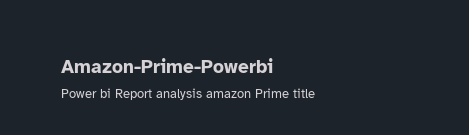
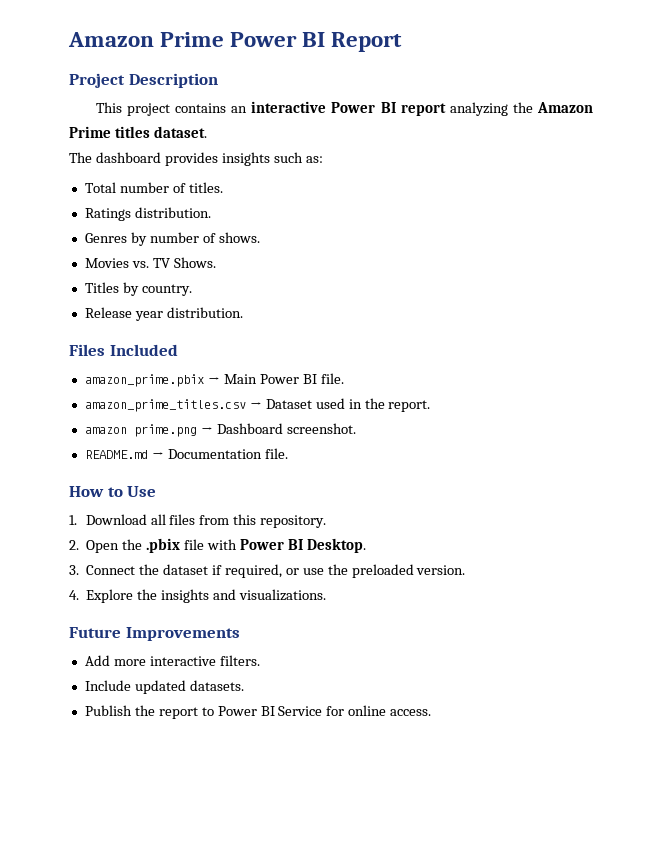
- Amazon-Prime-Powerbi
- Power bi Report analysis amazon Prime title
+ Amazon Prime Power BI Report
+ Project Description
+ This project contains an interactive Power BI report analyzing the Amazon Prime titles dataset.
+ The dashboard provides insights such as:
+ Total number of titles.
+ Ratings distribution.
+ Genres by number of shows.
+ Movies vs. TV Shows.
+ Titles by country.
+ Release year distribution.
+ Files Included
+ amazon_prime.pbix → Main Power BI file.
+ amazon_prime_titles.csv → Dataset used in the report.
+ amazon prime.png → Dashboard screenshot.
+ README.md → Documentation file.
+ How to Use
+ 1. Download all files from this repository.
+ 2. Open the .pbix file with Power BI Desktop.
+ 3. Connect the dataset if required, or use the preloaded version.
+ 4. Explore the insights and visualizations.
+ Future Improvements
+ Add more interactive filters.
+ Include updated datasets.
+ Publish the report to Power BI Service for online access.

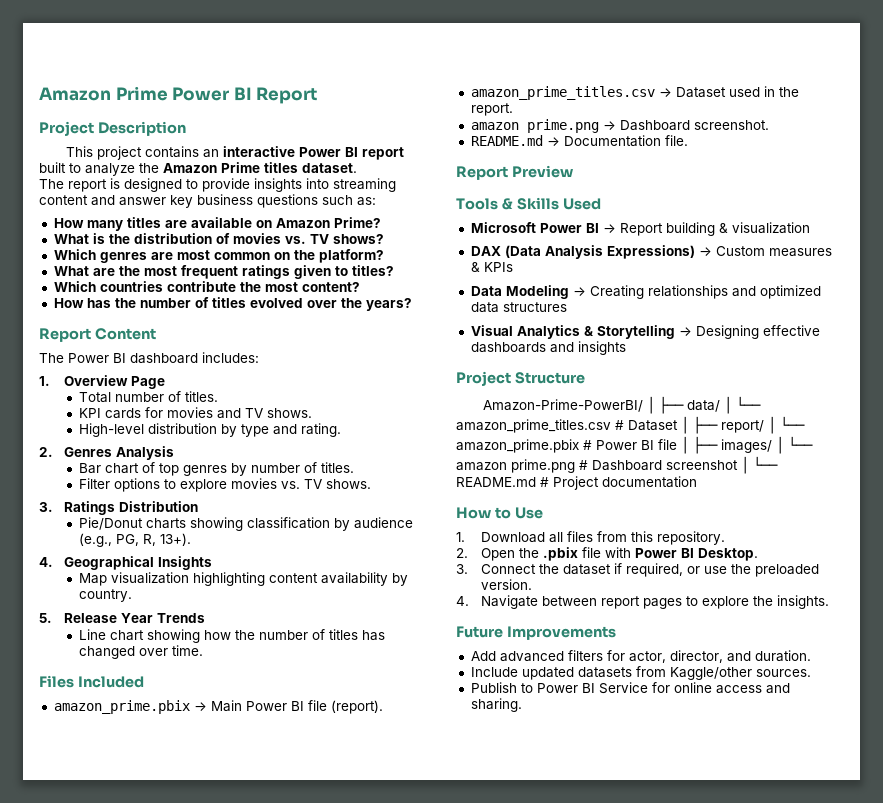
- This project contains an interactive Power BI report analyzing the Amazon Prime titles dataset.
+ This project contains an interactive Power BI report built to analyze the Amazon Prime titles dataset.
- The dashboard provides insights such as:
+ The report is designed to provide insights into streaming content and answer key business questions such as:
+ How many titles are available on Amazon Prime?
+ What is the distribution of movies vs. TV shows?
+ Which genres are most common on the platform?
+ What are the most frequent ratings given to titles?
+ Which countries contribute the most content?
+ How has the number of titles evolved over the years?
+ Report Content
+ The Power BI dashboard includes:
+ 1. Overview Page
  Total number of titles.
- Ratings distribution.
- Genres by number of shows.
- Movies vs. TV Shows.
- Titles by country.
- Release year distribution.
+ KPI cards for movies and TV shows.
+ High-level distribution by type and rating.
+ 2. Genres Analysis
+ Bar chart of top genres by number of titles.
+ Filter options to explore movies vs. TV shows.
+ 3. Ratings Distribution
+ Pie/Donut charts showing classification by audience (e.g., PG, R, 13+).
+ 4. Geographical Insights
+ Map visualization highlighting content availability by country.
+ 5. Release Year Trends
+ Line chart showing how the number of titles has changed over time.
- amazon_prime.pbix → Main Power BI file.
+ amazon_prime.pbix → Main Power BI file (report).
+ Report Preview
+ Tools & Skills Used
+ Microsoft Power BI → Report building & visualization
+ DAX (Data Analysis Expressions) → Custom measures & KPIs
+ Data Modeling → Creating relationships and optimized data structures
+ Visual Analytics & Storytelling → Designing effective dashboards and insights
+ Project Structure
+ Amazon-Prime-PowerBI/ │ ├── data/ │ └── amazon_prime_titles.csv # Dataset │ ├── report/ │ └── amazon_prime.pbix # Power BI file │ ├── images/ │ └── amazon prime.png # Dashboard screenshot │ └── README.md # Project documentation
- 4. Explore the insights and visualizations.
+ 4. Navigate between report pages to explore the insights.
  Future Improvements
- Add more interactive filters.
- Include updated datasets.
+ Add advanced filters for actor, director, and duration.
+ Include updated datasets from Kaggle/other sources.
- Publish the report to Power BI Service for online access.
+ Publish to Power BI Service for online access and sharing.

